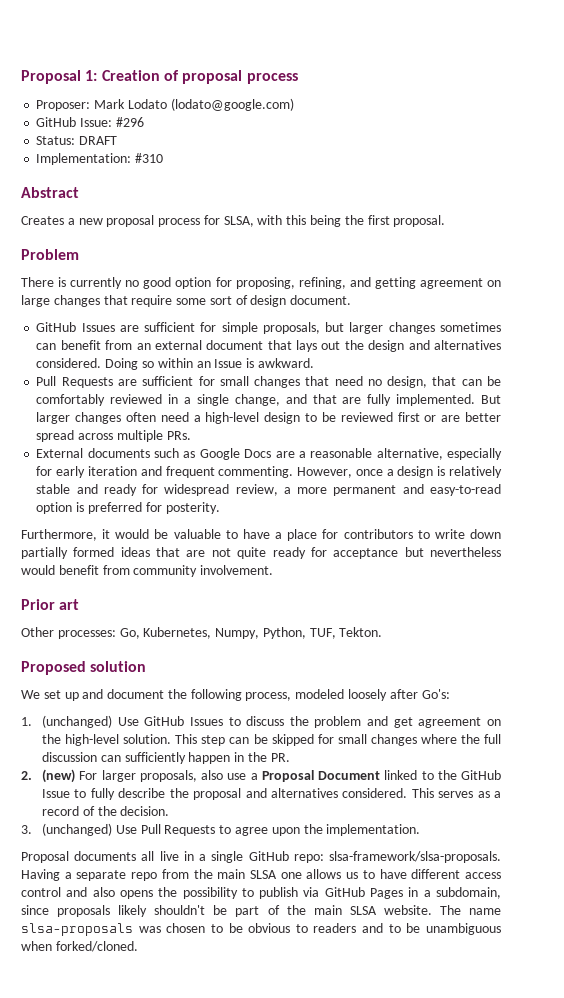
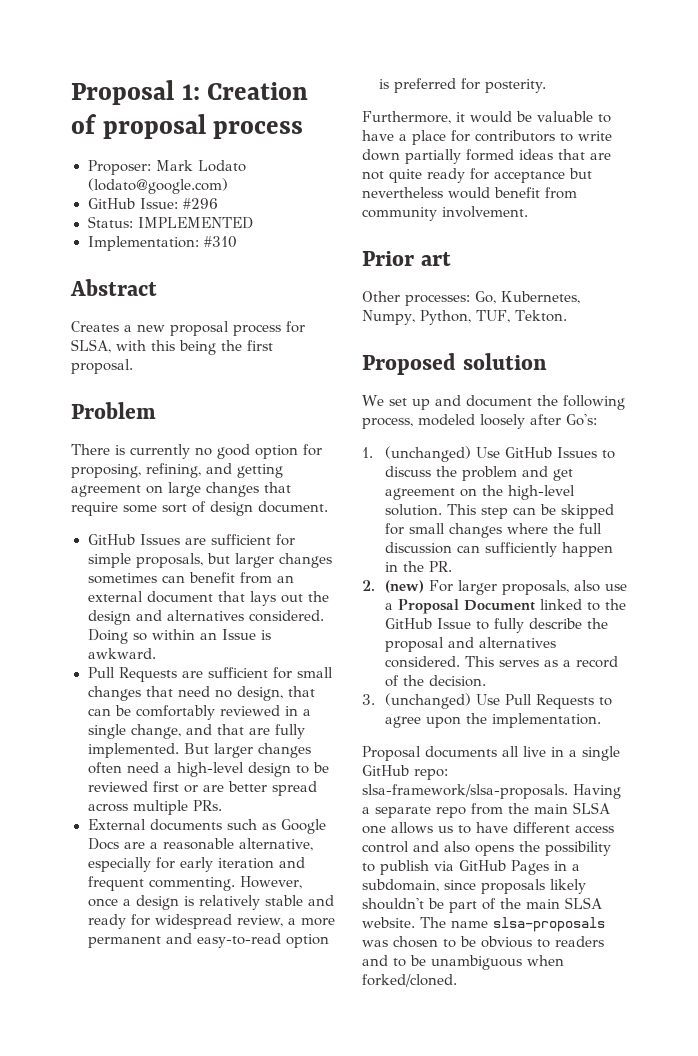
- Status: DRAFT
+ Status: IMPLEMENTED

